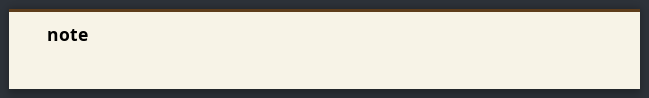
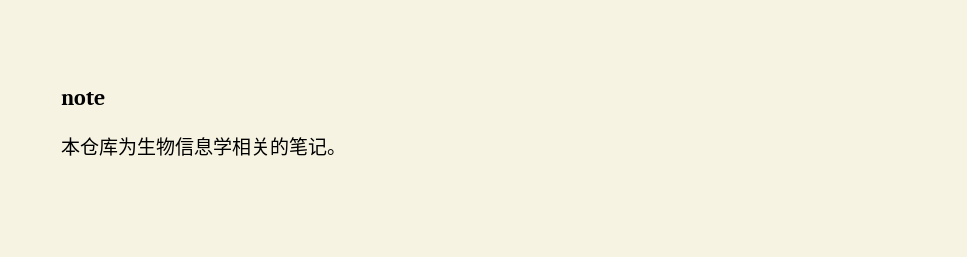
+ 本仓库为生物信息学相关的笔记。

